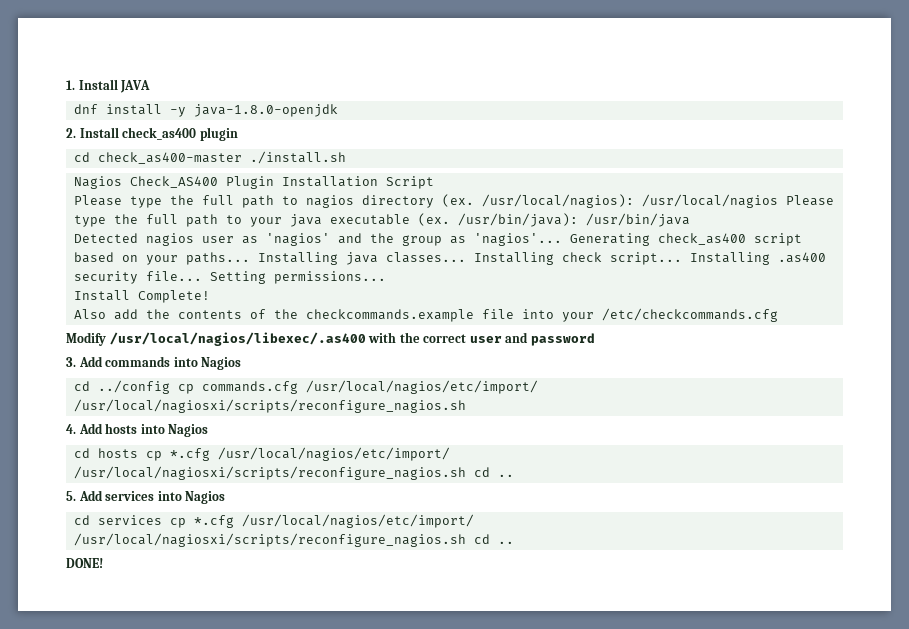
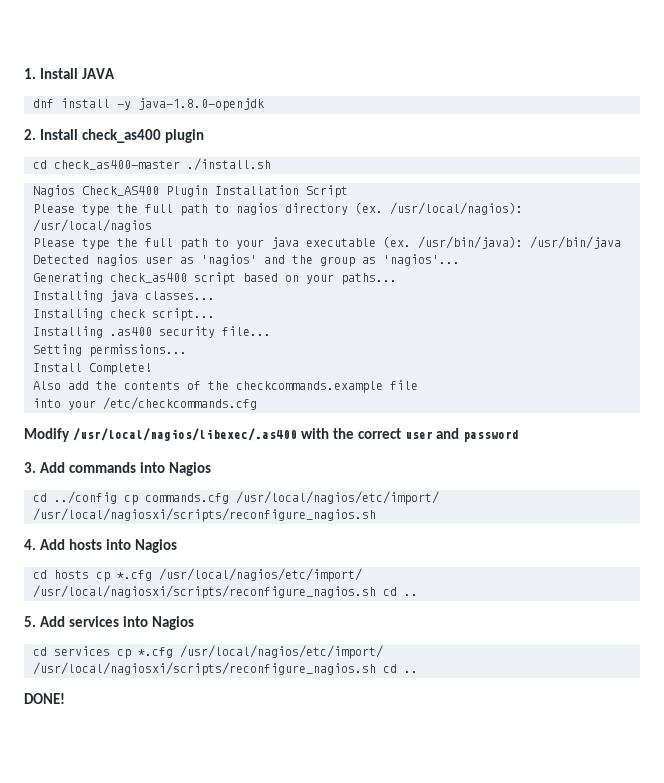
- /usr/local/nagios): /usr/local/nagios Please type the full path to your java executable (ex.
+ /usr/local/nagios): /usr/local/nagios
+ Please type the full path to your java executable (ex.
- Detected nagios user as 'nagios' and the group as 'nagios'... Generating check_as400 script based on your paths... Installing java classes... Installing check script... Installing .as400 security file... Setting permissions...
+ Detected nagios user as 'nagios' and the group as 'nagios'...
+ Generating check_as400 script based on your paths...
+ Installing java classes...
+ Installing check script...
+ Installing .as400 security file...
+ Setting permissions...
- Also add the contents of the checkcommands.example file into your /etc/checkcommands.cfg
+ Also add the contents of the checkcommands.example file
+ into your /etc/checkcommands.cfg

